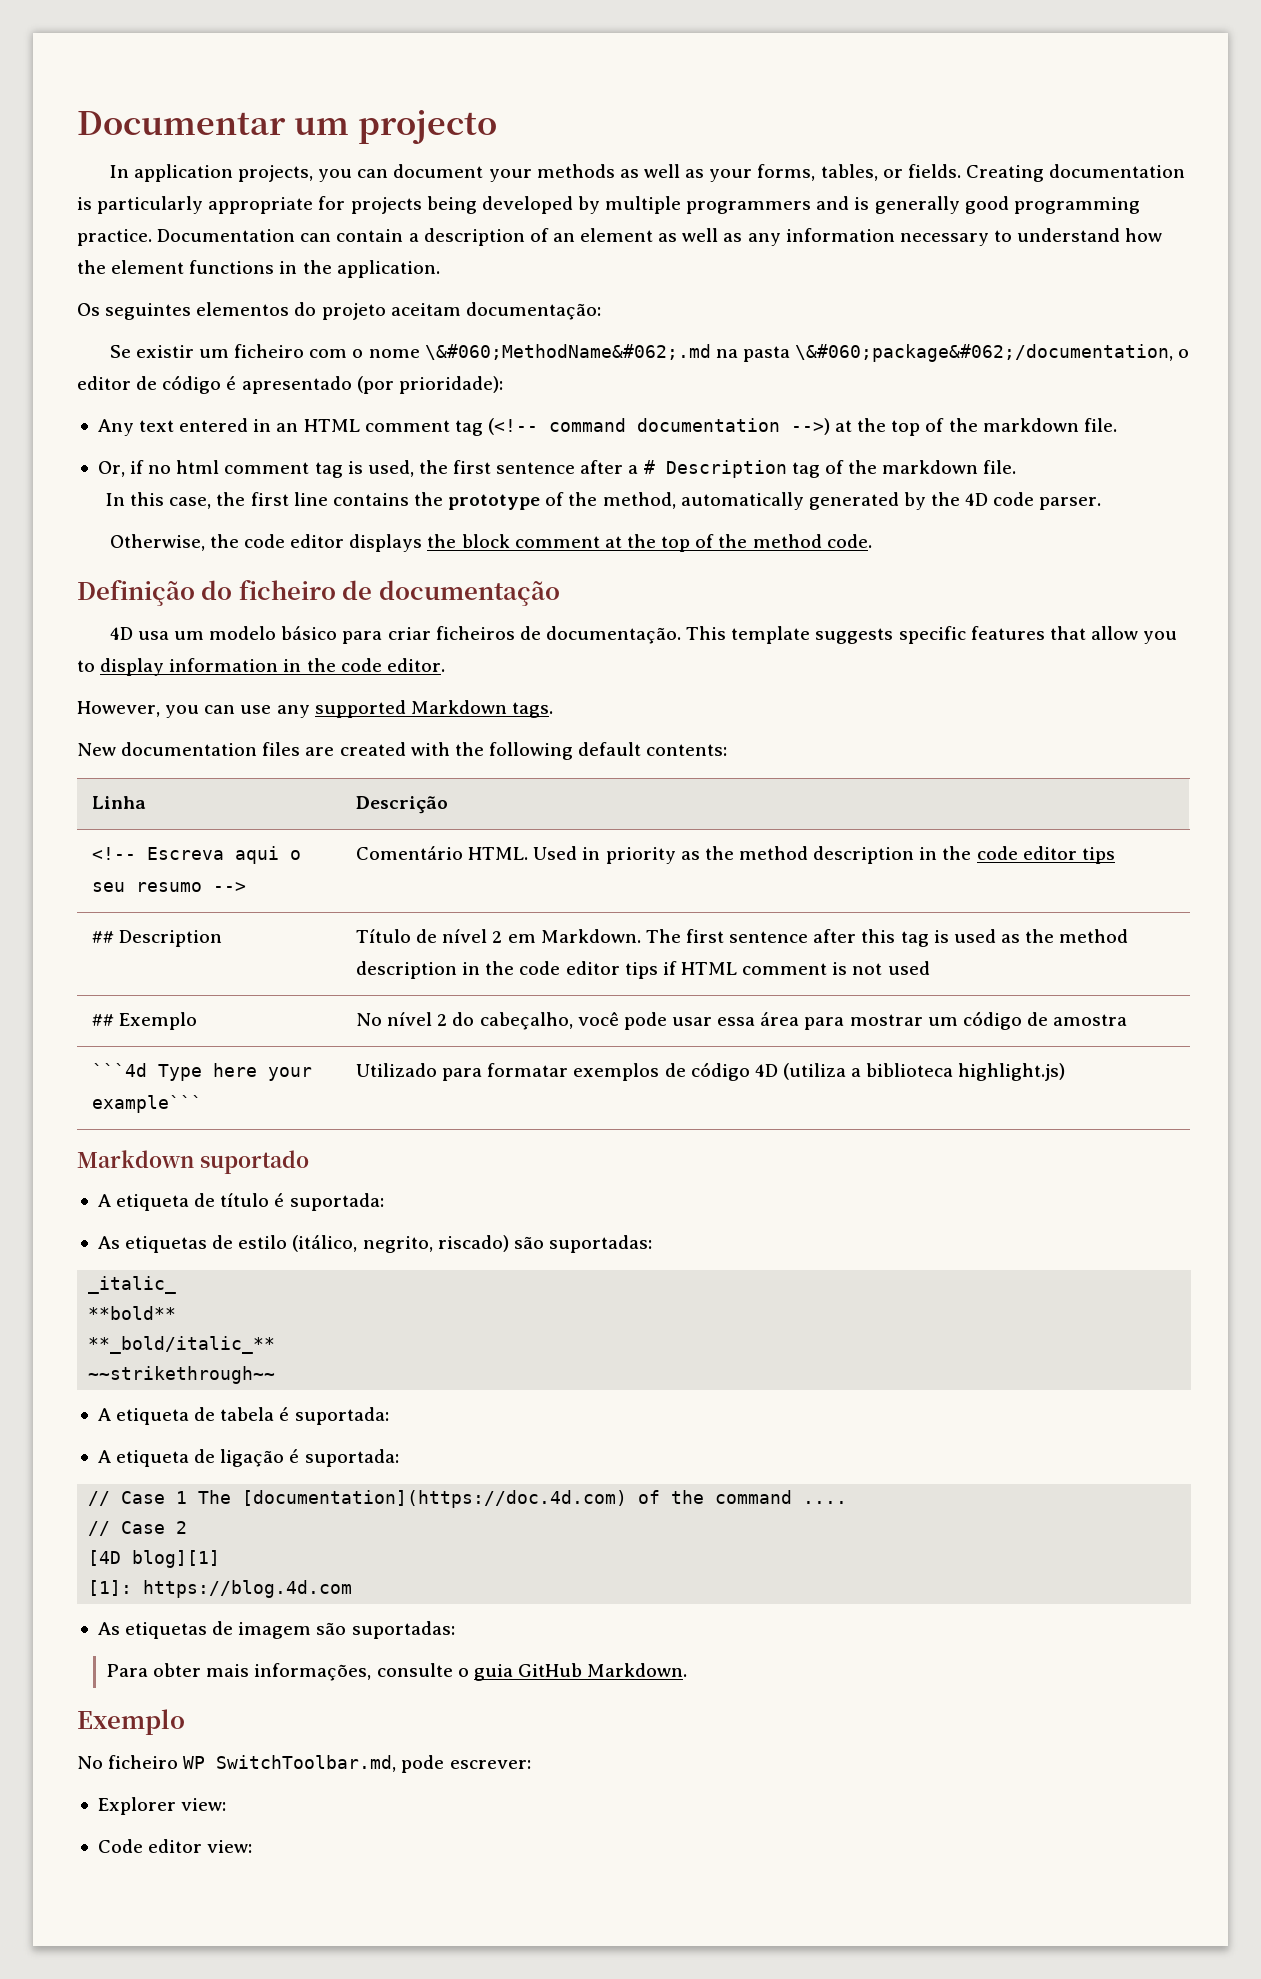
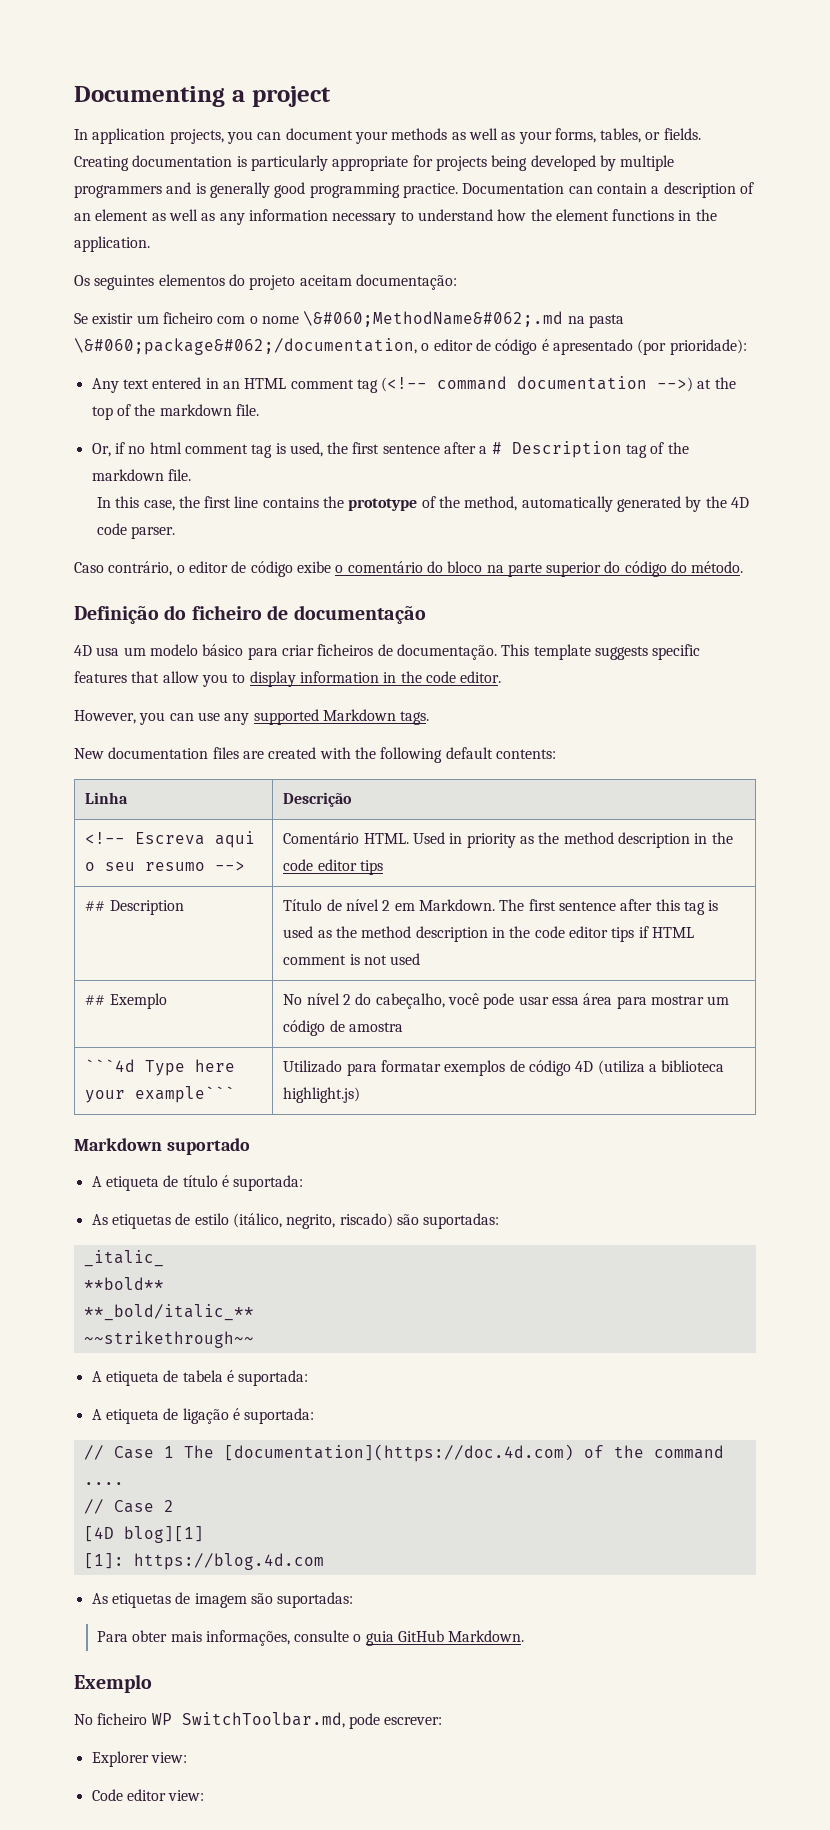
- Documentar um projecto
+ Documenting a project
- Otherwise, the code editor displays the block comment at the top of the method code.
+ Caso contrário, o editor de código exibe o comentário do bloco na parte superior do código do método.

